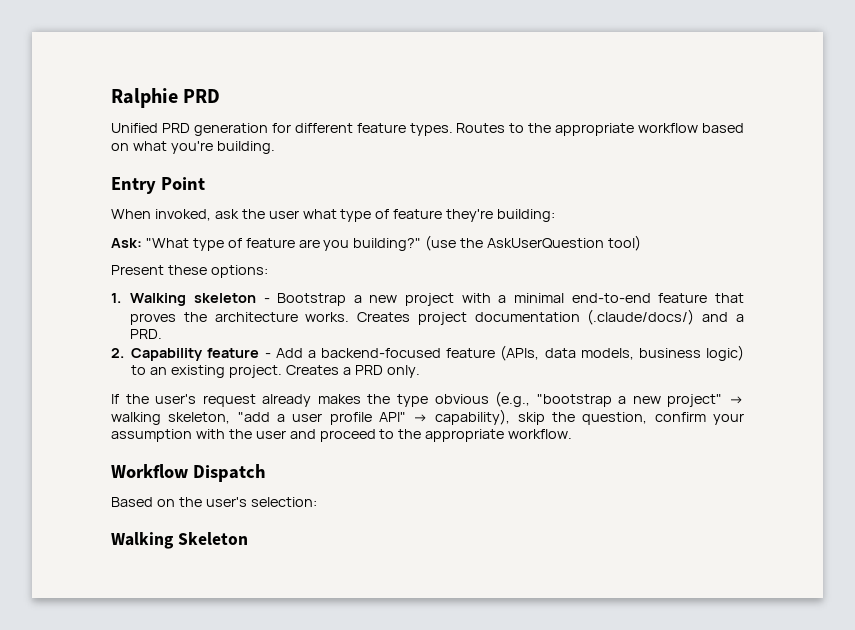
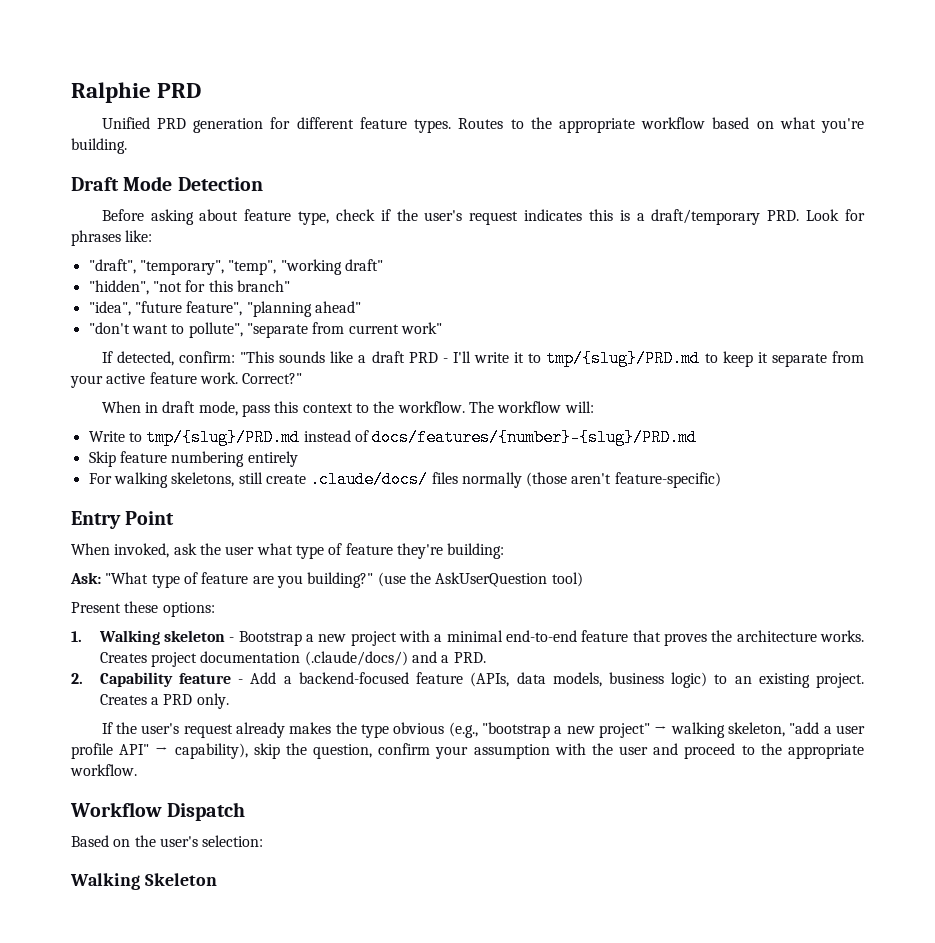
+ Draft Mode Detection
+ Before asking about feature type, check if the user's request indicates this is a draft/temporary PRD. Look for phrases like:
+ "draft", "temporary", "temp", "working draft"
+ "hidden", "not for this branch"
+ "idea", "future feature", "planning ahead"
+ "don't want to pollute", "separate from current work"
+ If detected, confirm: "This sounds like a draft PRD - I'll write it to tmp/{slug}/PRD.md to keep it separate from your active feature work. Correct?"
+ When in draft mode, pass this context to the workflow. The workflow will:
+ Write to tmp/{slug}/PRD.md instead of docs/features/{number}-{slug}/PRD.md
+ Skip feature numbering entirely
+ For walking skeletons, still create .claude/docs/ files normally (those aren't feature-specific)

